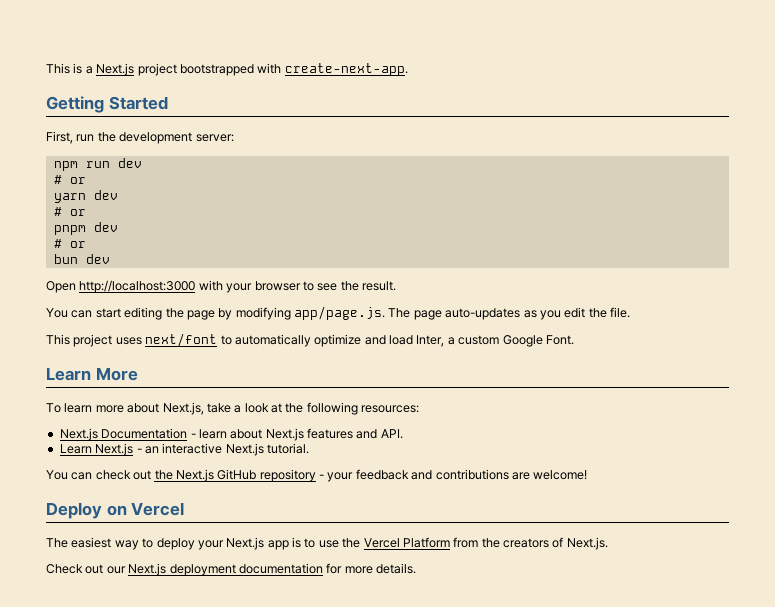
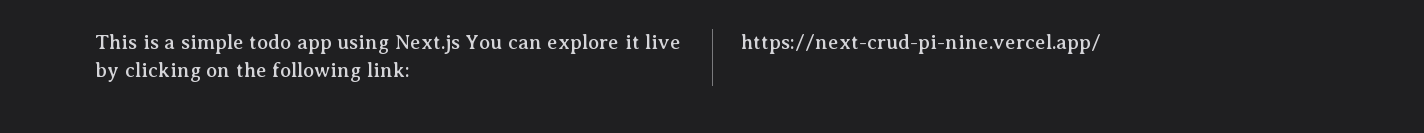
- This is a Next.js project bootstrapped with create-next-app.
- Getting Started
- First, run the development server:
- npm run dev
- # or
- yarn dev
- # or
- pnpm dev
- # or
- bun dev
- Open http://localhost:3000 with your browser to see the result.
- You can start editing the page by modifying app/page.js. The page auto-updates as you edit the file.
- This project uses next/font to automatically optimize and load Inter, a custom Google Font.
- Learn More
- To learn more about Next.js, take a look at the following resources:
- Next.js Documentation - learn about Next.js features and API.
- Learn Next.js - an interactive Next.js tutorial.
- You can check out the Next.js GitHub repository - your feedback and contributions are welcome!
- Deploy on Vercel
- The easiest way to deploy your Next.js app is to use the Vercel Platform from the creators of Next.js.
- Check out our Next.js deployment documentation for more details.
+ This is a simple todo app using Next.js You can explore it live by clicking on the following link: https://next-crud-pi-nine.vercel.app/

